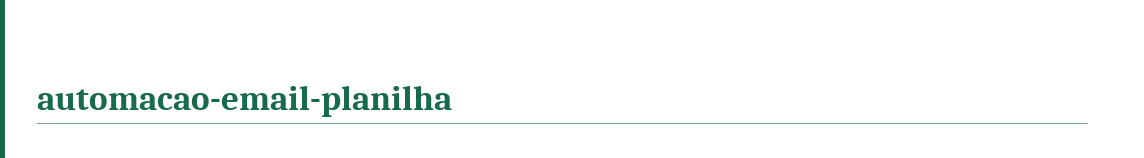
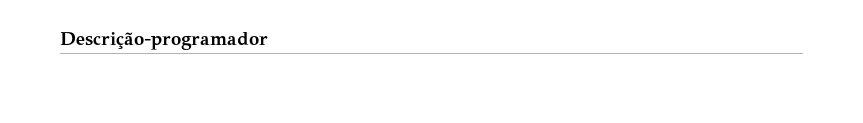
- automacao-email-planilha
+ Descrição-programador

